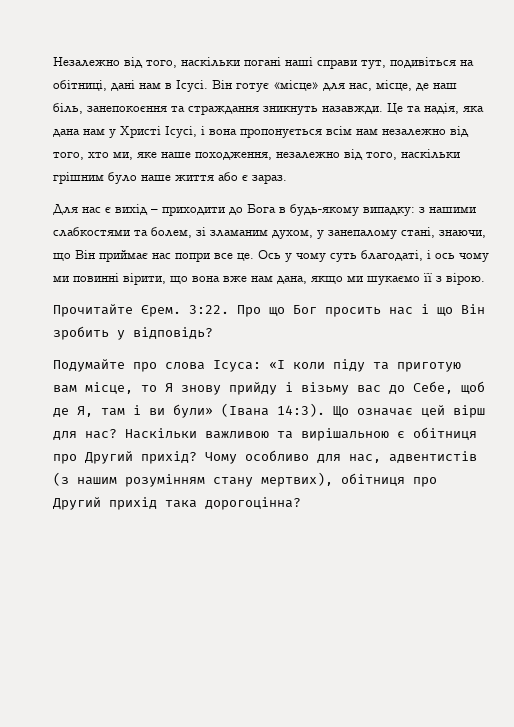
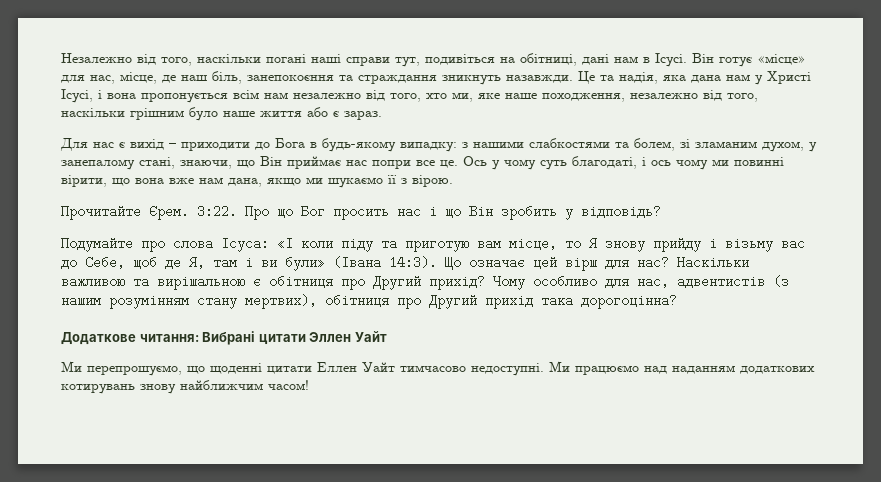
+ Додаткове читання: Вибрані цитати Эллен Уайт
+ Ми перепрошуємо, що щоденні цитати Еллен Уайт тимчасово недоступні. Ми працюємо над наданням додаткових котирувань знову найближчим часом!

